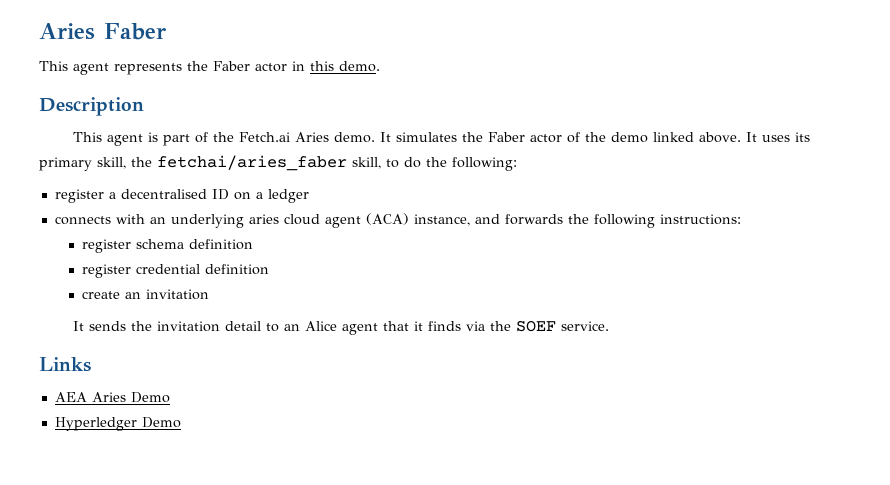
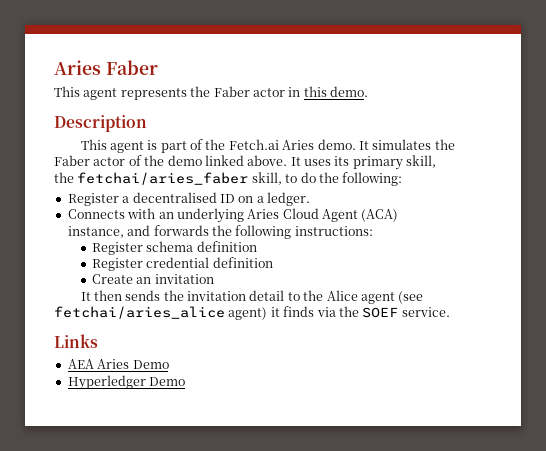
- register a decentralised ID on a ledger
- connects with an underlying aries cloud agent (ACA) instance, and forwards the following instructions:
+ Register a decentralised ID on a ledger.
+ Connects with an underlying Aries Cloud Agent (ACA) instance, and forwards the following instructions:
- register schema definition
+ Register schema definition
- register credential definition
+ Register credential definition
- create an invitation
+ Create an invitation
- It sends the invitation detail to an Alice agent that it finds via the SOEF service.
+ It then sends the invitation detail to the Alice agent (see fetchai/aries_alice agent) it finds via the SOEF service.

